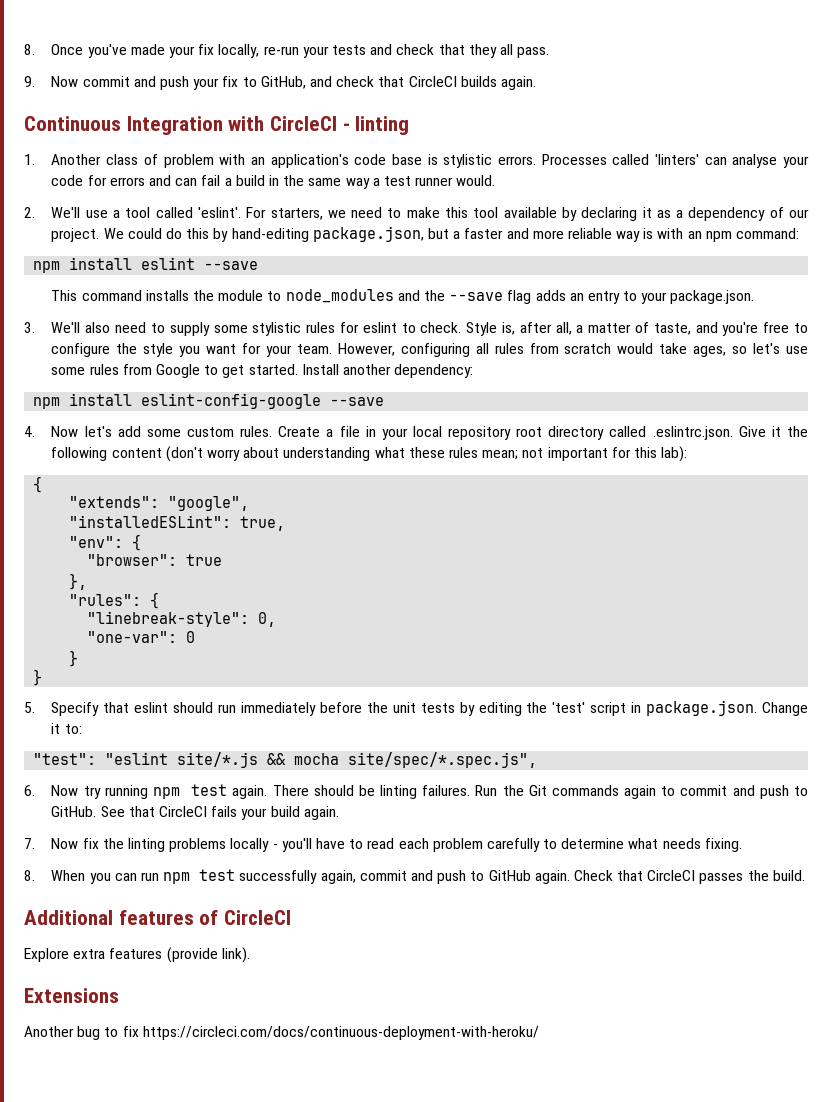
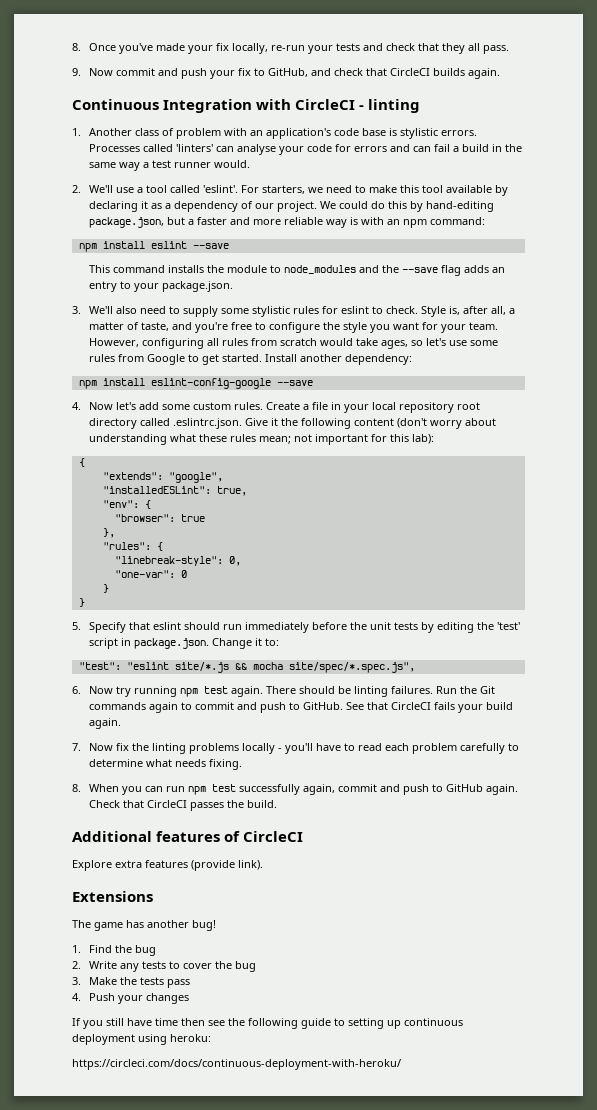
- Another bug to fix https://circleci.com/docs/continuous-deployment-with-heroku/
+ The game has another bug!
+ 1. Find the bug
+ 2. Write any tests to cover the bug
+ 3. Make the tests pass
+ 4. Push your changes
+ If you still have time then see the following guide to setting up continuous deployment using heroku:
+ https://circleci.com/docs/continuous-deployment-with-heroku/

